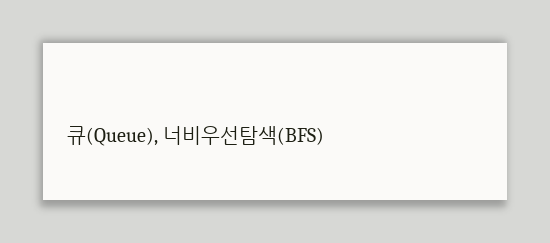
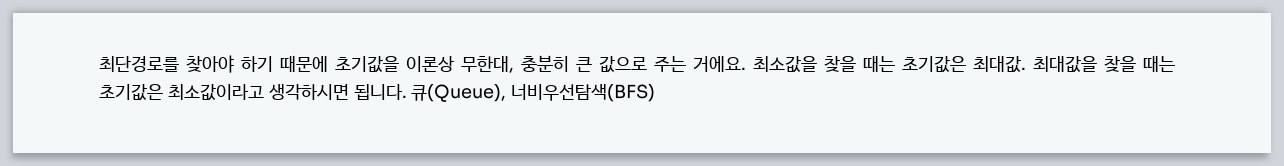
+ 최단경로를 찾아야 하기 때문에 초기값을 이론상 무한대, 충분히 큰 값으로 주는 거에요. 최소값을 찾을 때는 초기값은 최대값. 최대값을 찾을 때는 초기값은 최소값이라고 생각하시면 됩니다.

